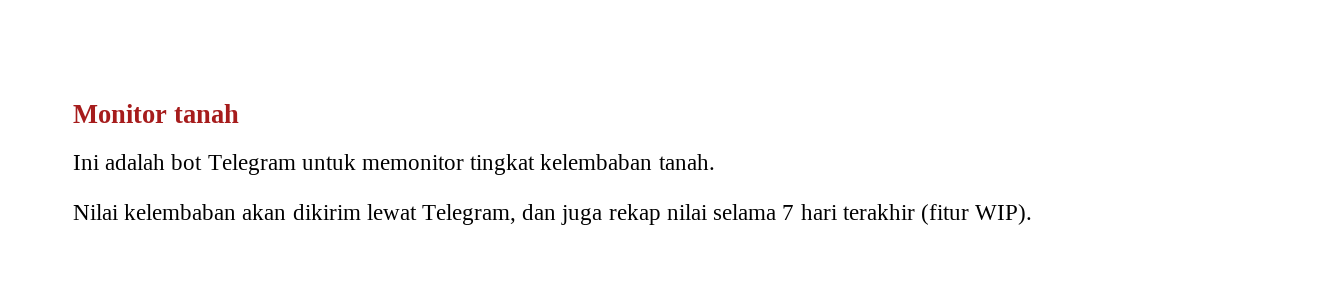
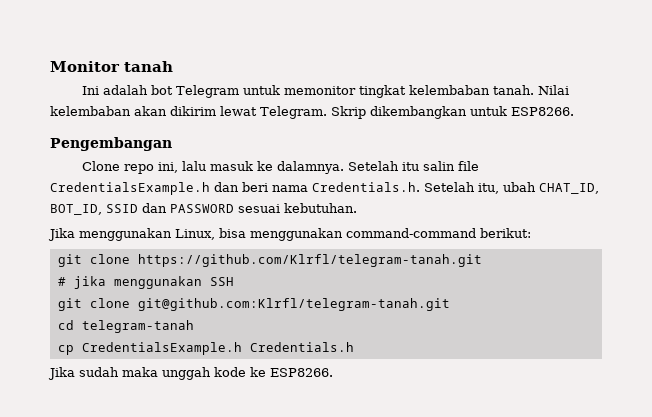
- Ini adalah bot Telegram untuk memonitor tingkat kelembaban tanah.
- Nilai kelembaban akan dikirim lewat Telegram, dan juga rekap nilai selama 7 hari terakhir (fitur WIP).
+ Ini adalah bot Telegram untuk memonitor tingkat kelembaban tanah. Nilai kelembaban akan dikirim lewat Telegram. Skrip dikembangkan untuk ESP8266.
+ Pengembangan
+ Clone repo ini, lalu masuk ke dalamnya. Setelah itu salin file CredentialsExample.h dan beri nama Credentials.h. Setelah itu, ubah CHAT_ID, BOT_ID, SSID dan PASSWORD sesuai kebutuhan.
+ Jika menggunakan Linux, bisa menggunakan command-command berikut:
+ git clone https://github.com/Klrfl/telegram-tanah.git
+ # jika menggunakan SSH
+ git clone git@github.com:Klrfl/telegram-tanah.git
+ cd telegram-tanah
+ cp CredentialsExample.h Credentials.h
+ Jika sudah maka unggah kode ke ESP8266.

